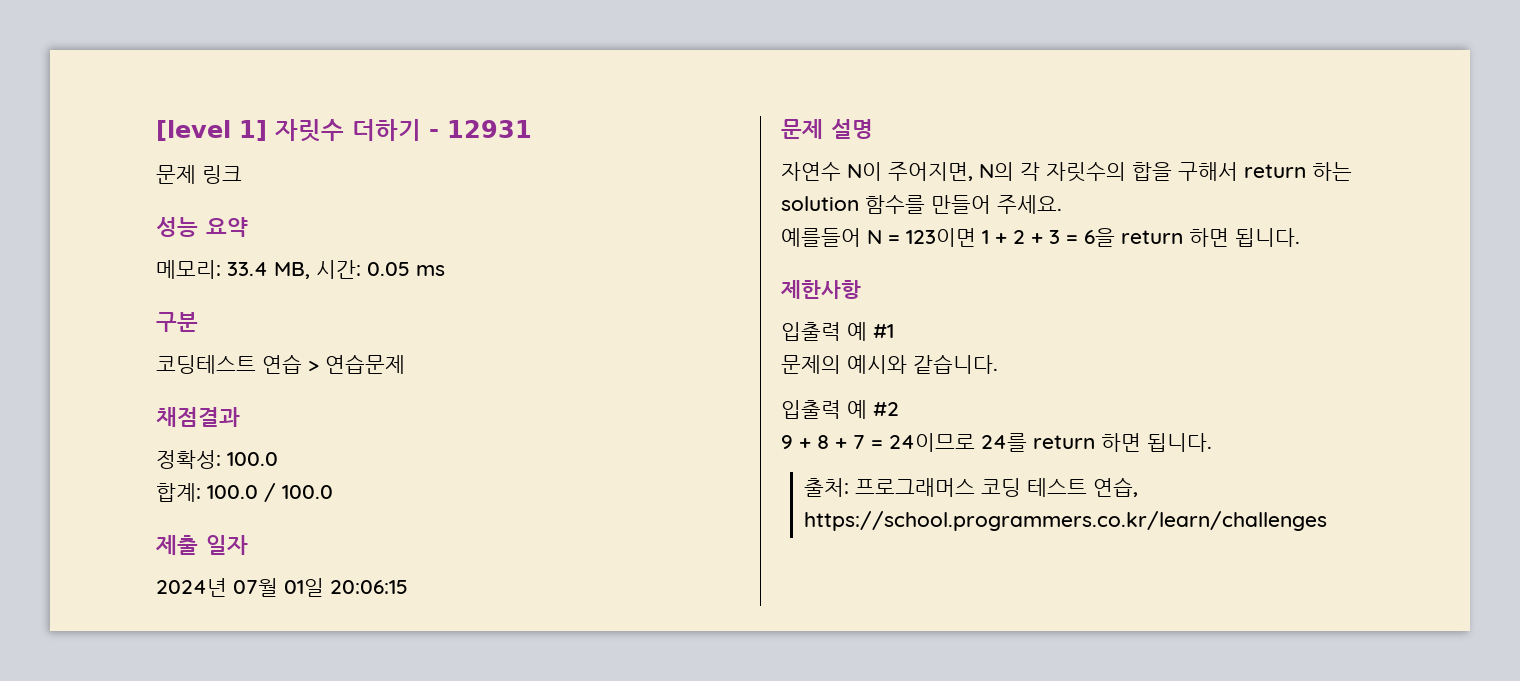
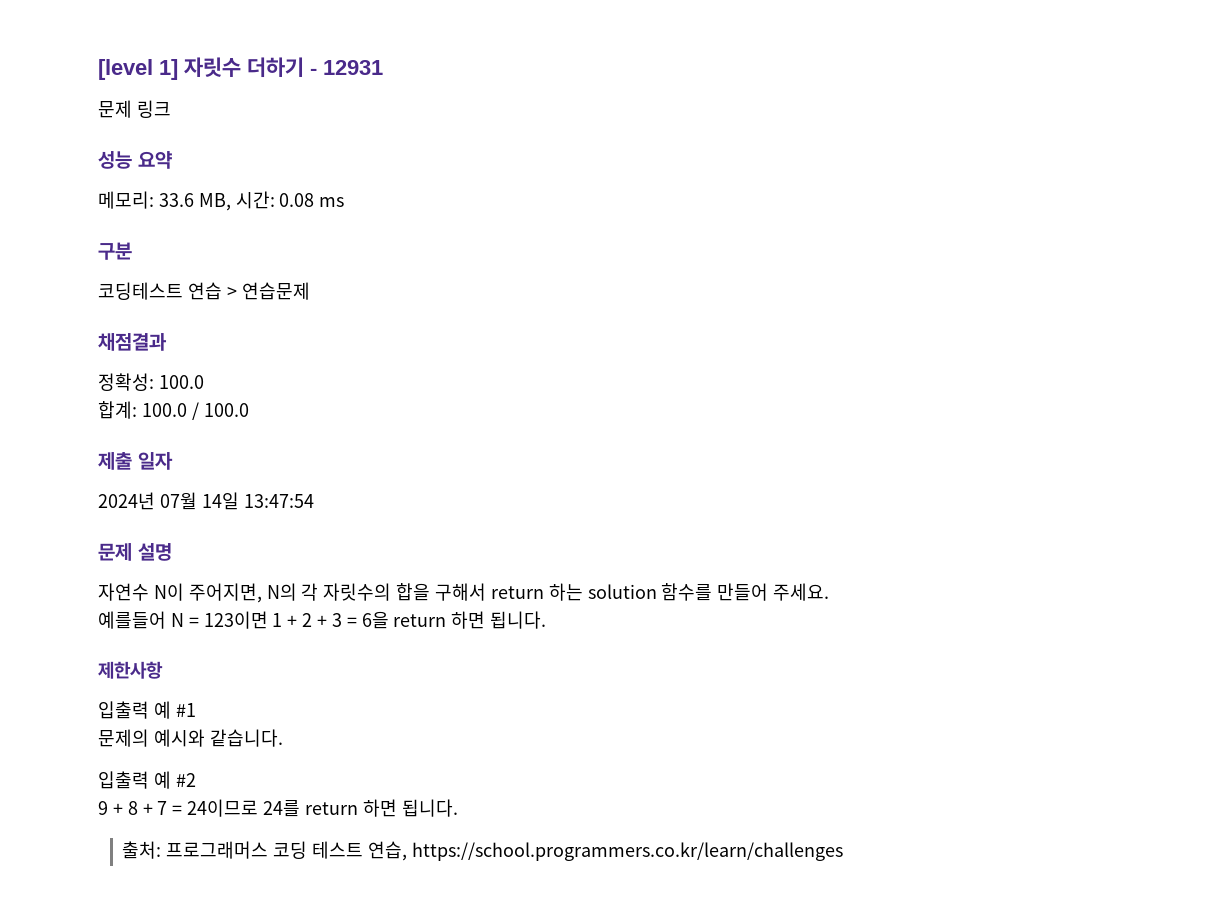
- 메모리: 33.4 MB, 시간: 0.05 ms
+ 메모리: 33.6 MB, 시간: 0.08 ms
- 2024년 07월 01일 20:06:15
+ 2024년 07월 14일 13:47:54

